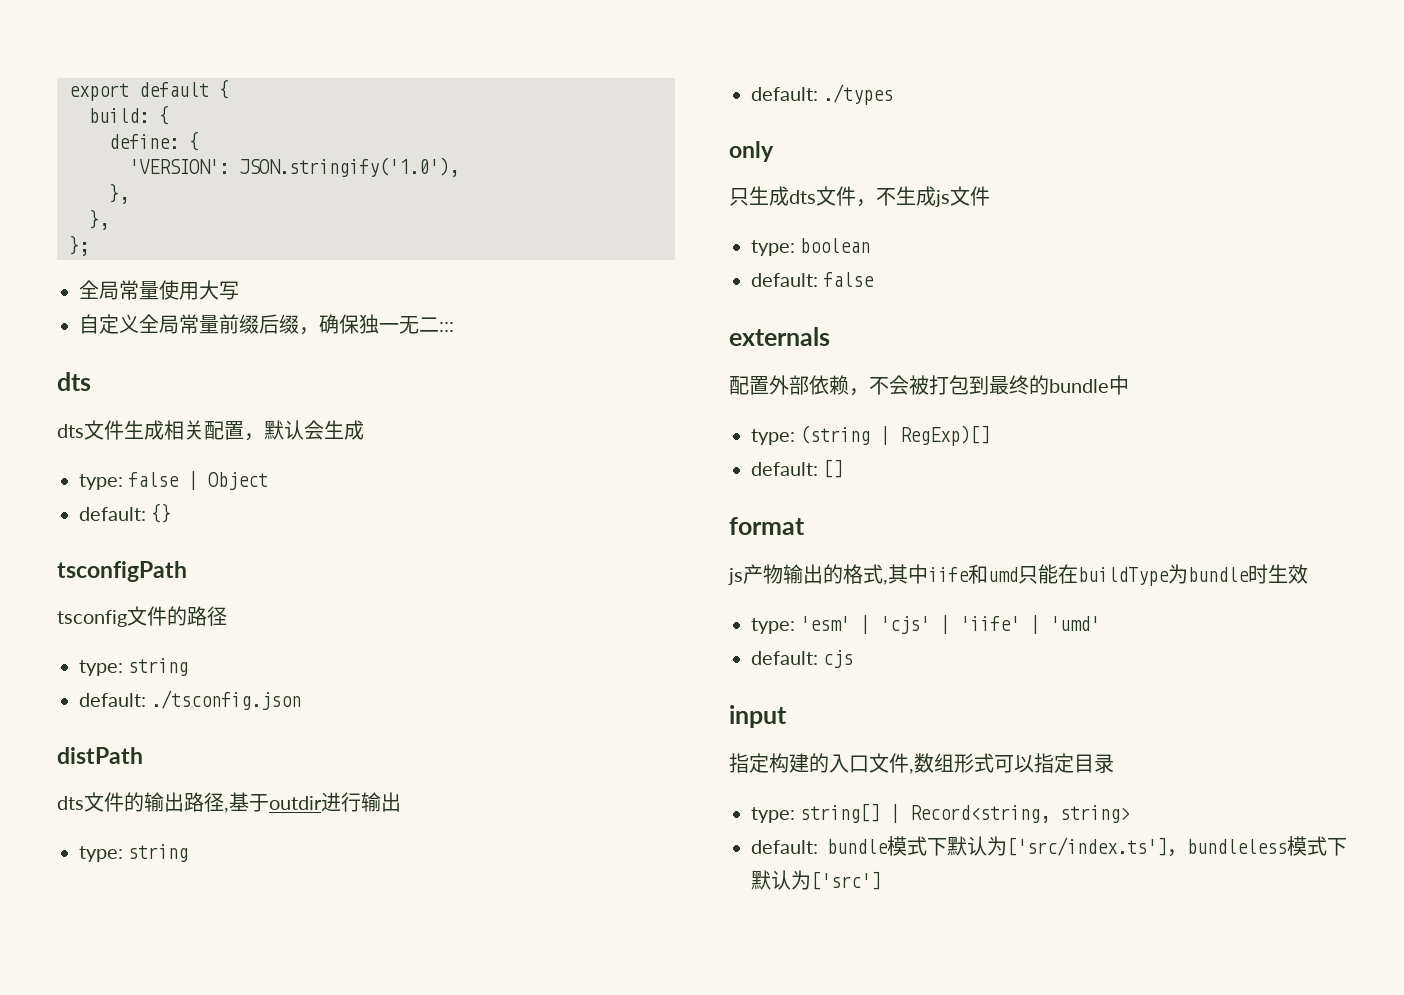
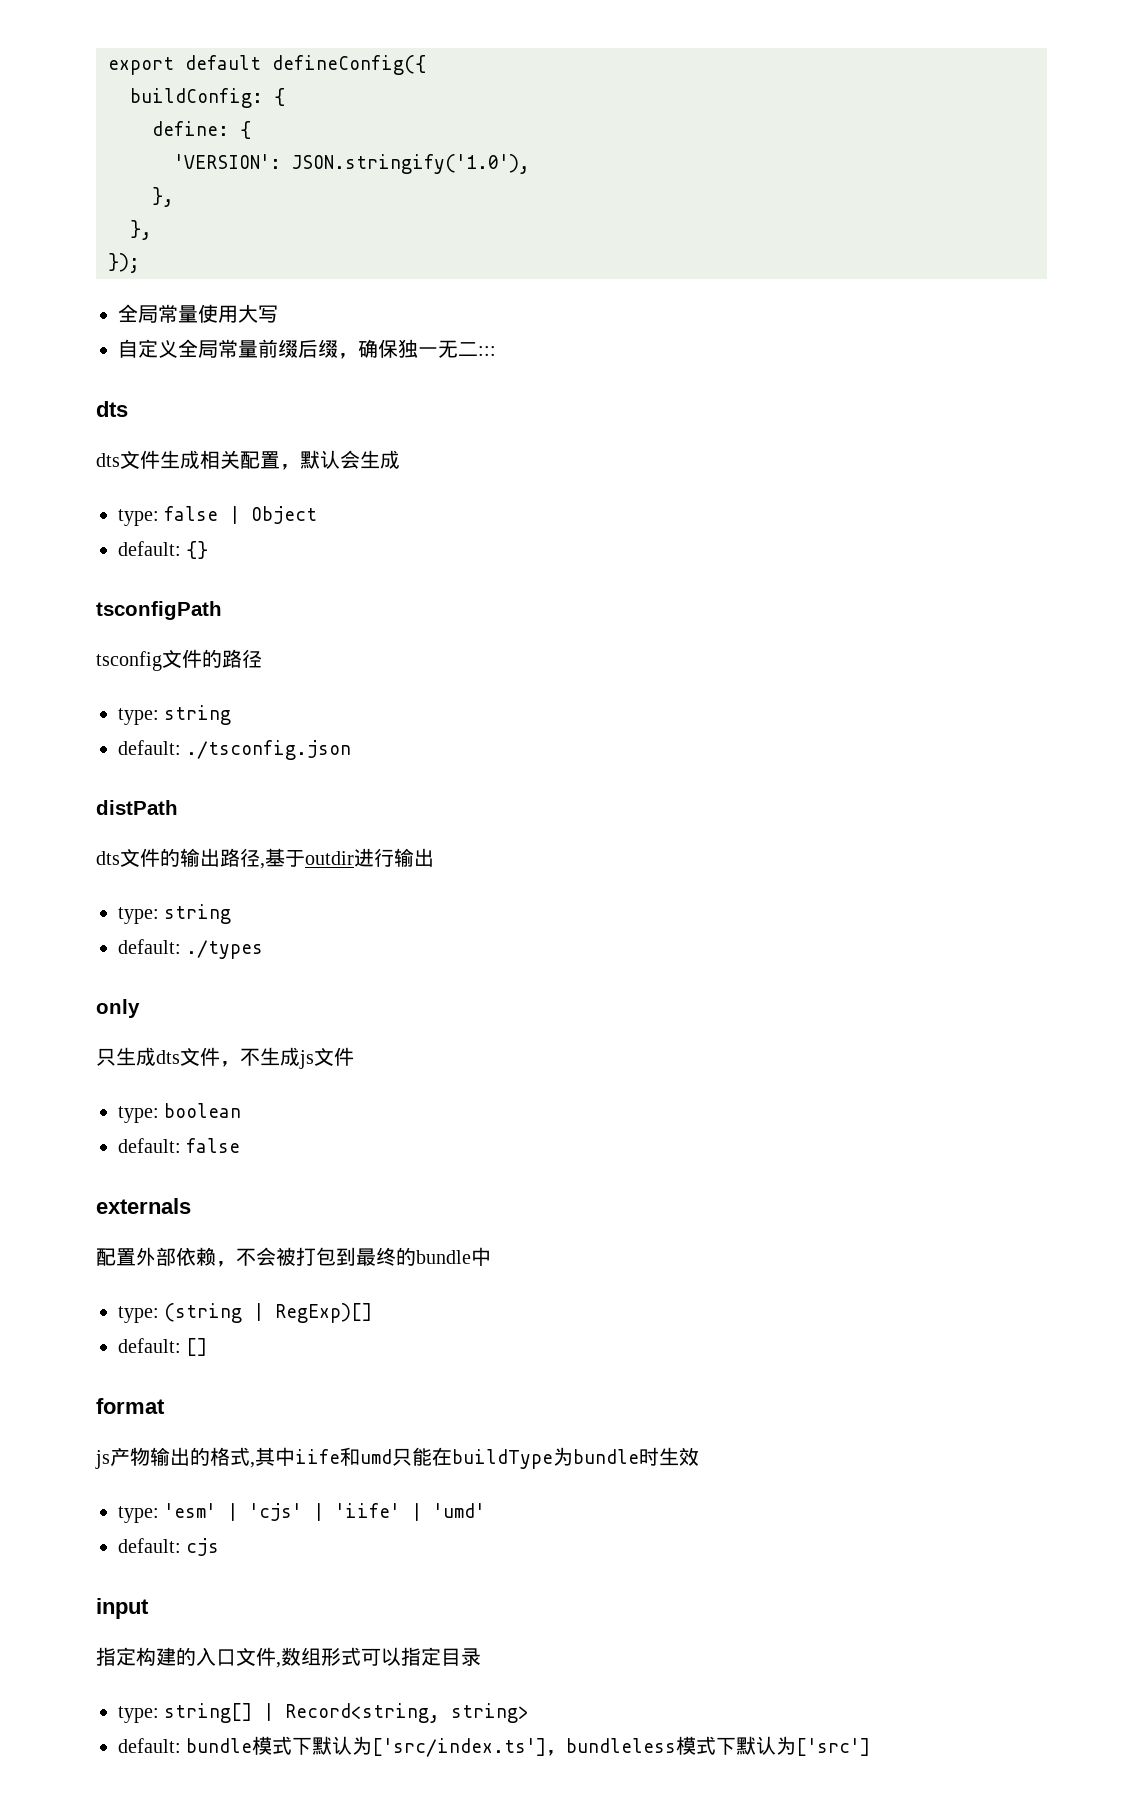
- export default {
- build: {
+ export default defineConfig({
+ buildConfig: {
- };
+ });

